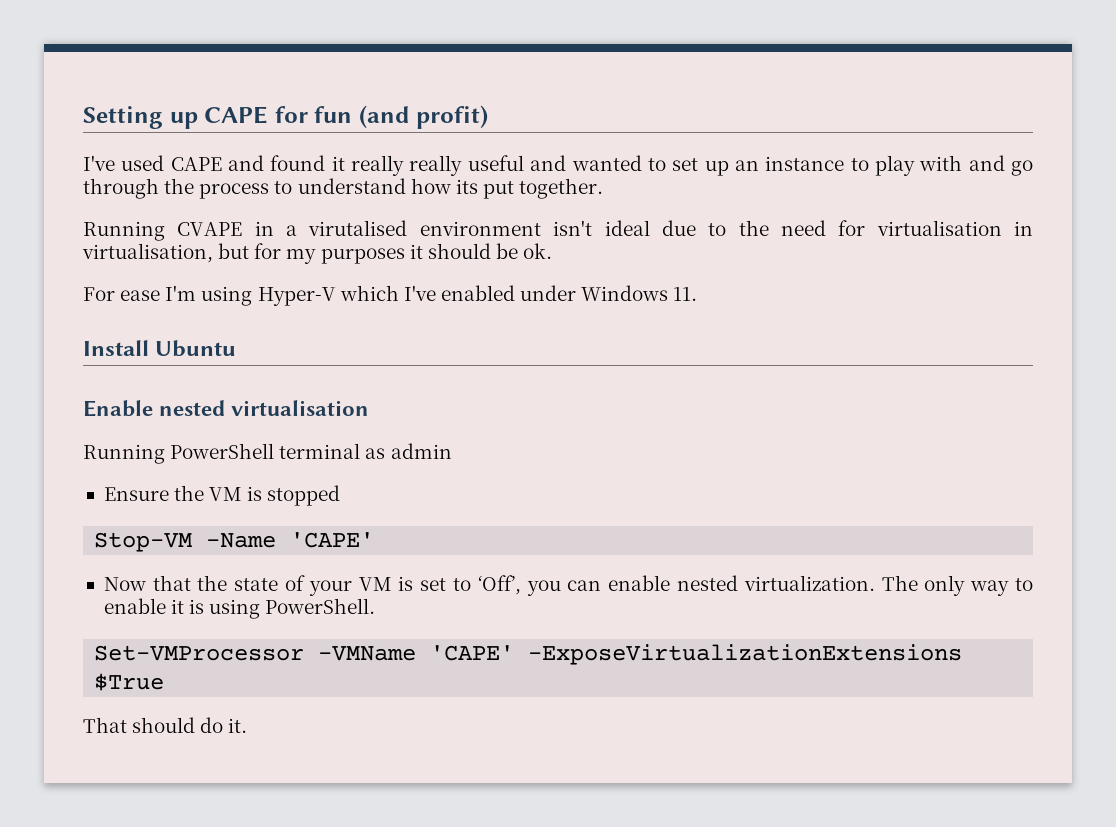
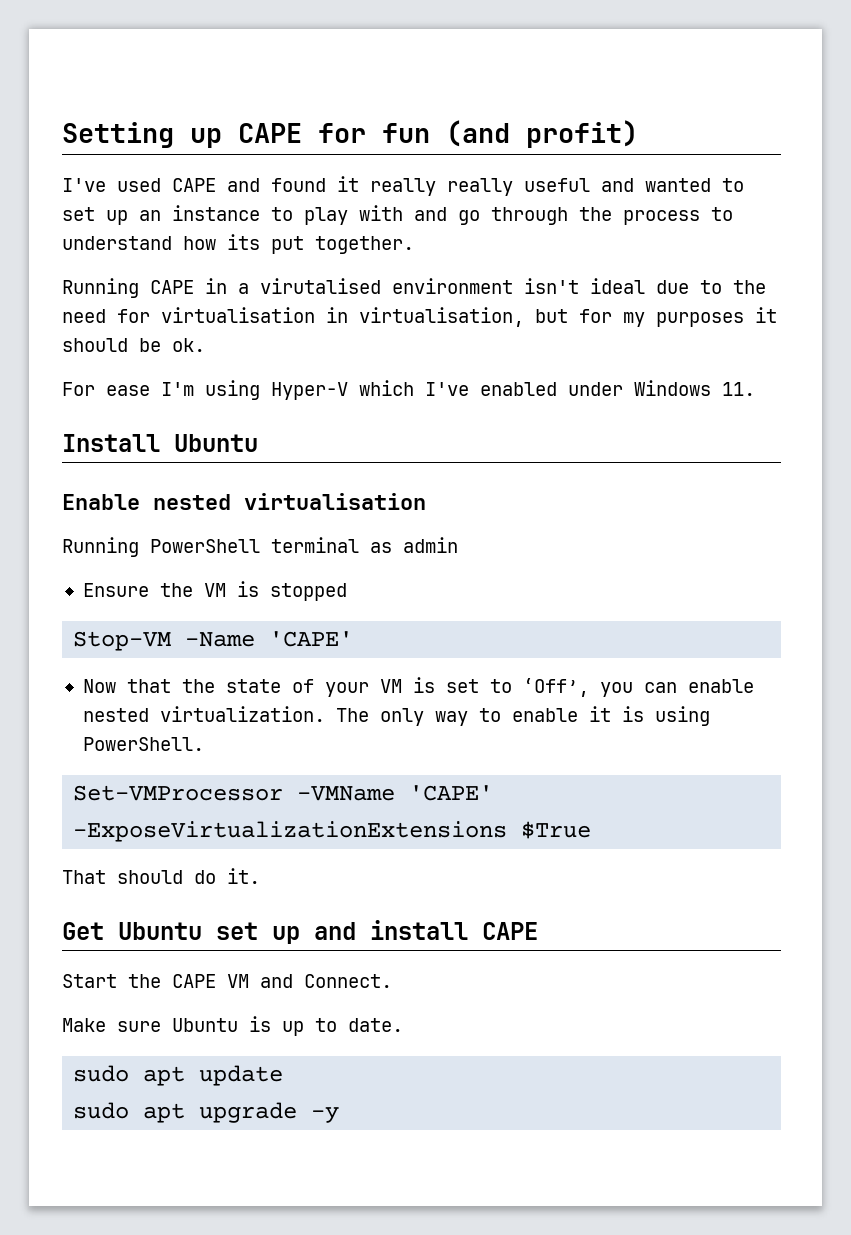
- Running CVAPE in a virutalised environment isn't ideal due to the need for virtualisation in virtualisation, but for my purposes it should be ok.
+ Running CAPE in a virutalised environment isn't ideal due to the need for virtualisation in virtualisation, but for my purposes it should be ok.
+ Get Ubuntu set up and install CAPE
+ Start the CAPE VM and Connect.
+ Make sure Ubuntu is up to date.
+ sudo apt update
+ sudo apt upgrade -y

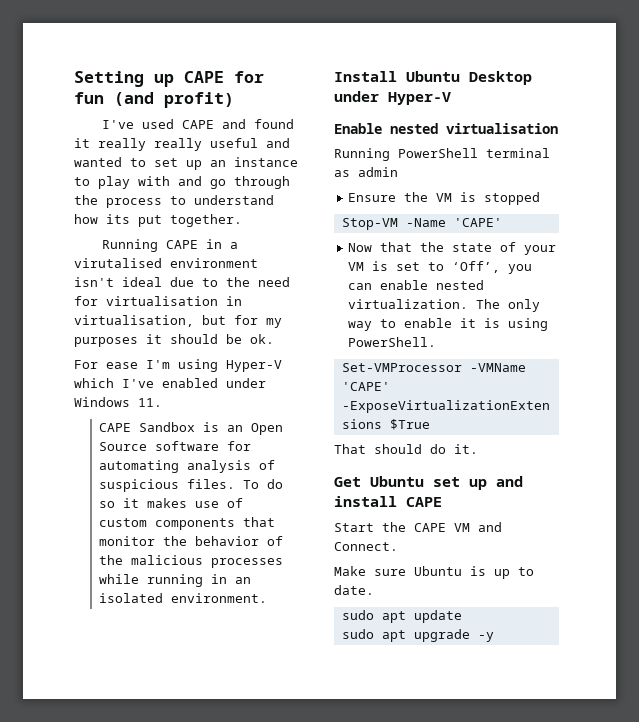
+ CAPE Sandbox is an Open Source software for automating analysis of suspicious files. To do so it makes use of custom components that monitor the behavior of the malicious processes while running in an isolated environment.
- Install Ubuntu
+ Install Ubuntu Desktop under Hyper-V

